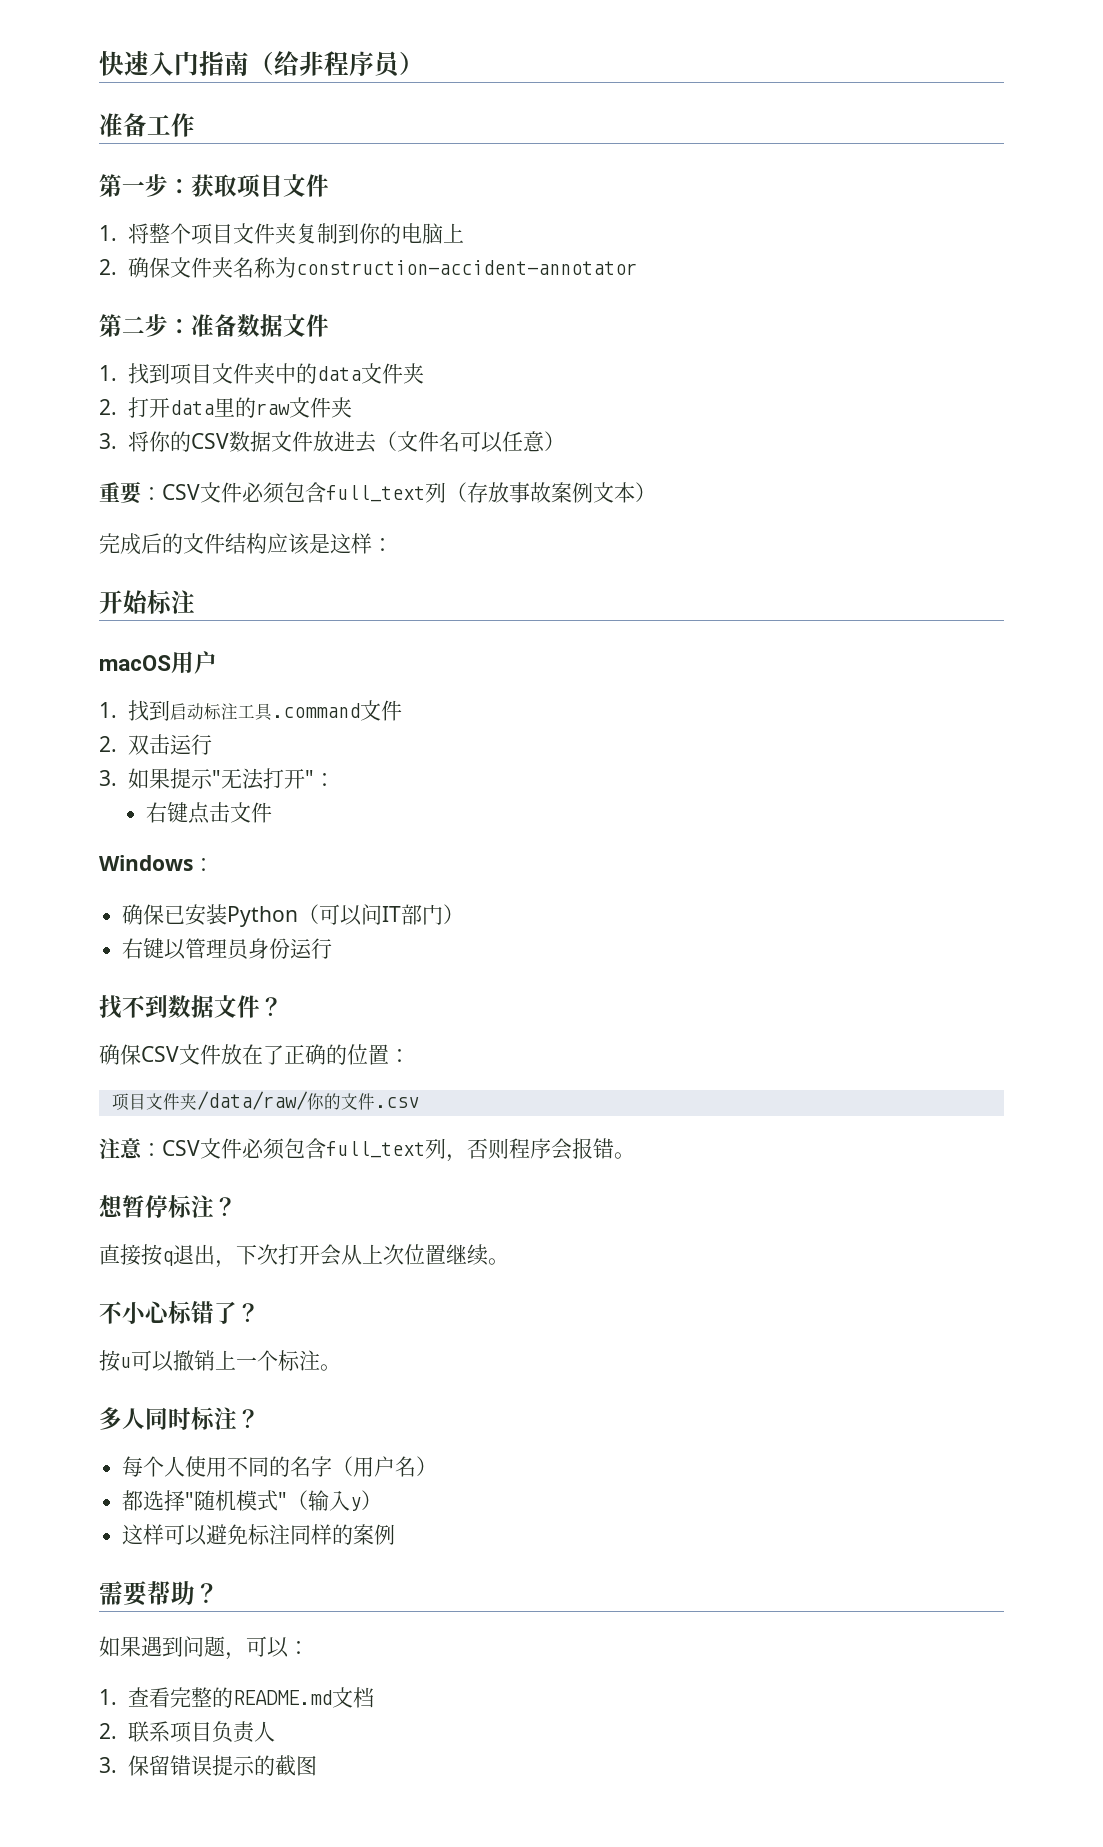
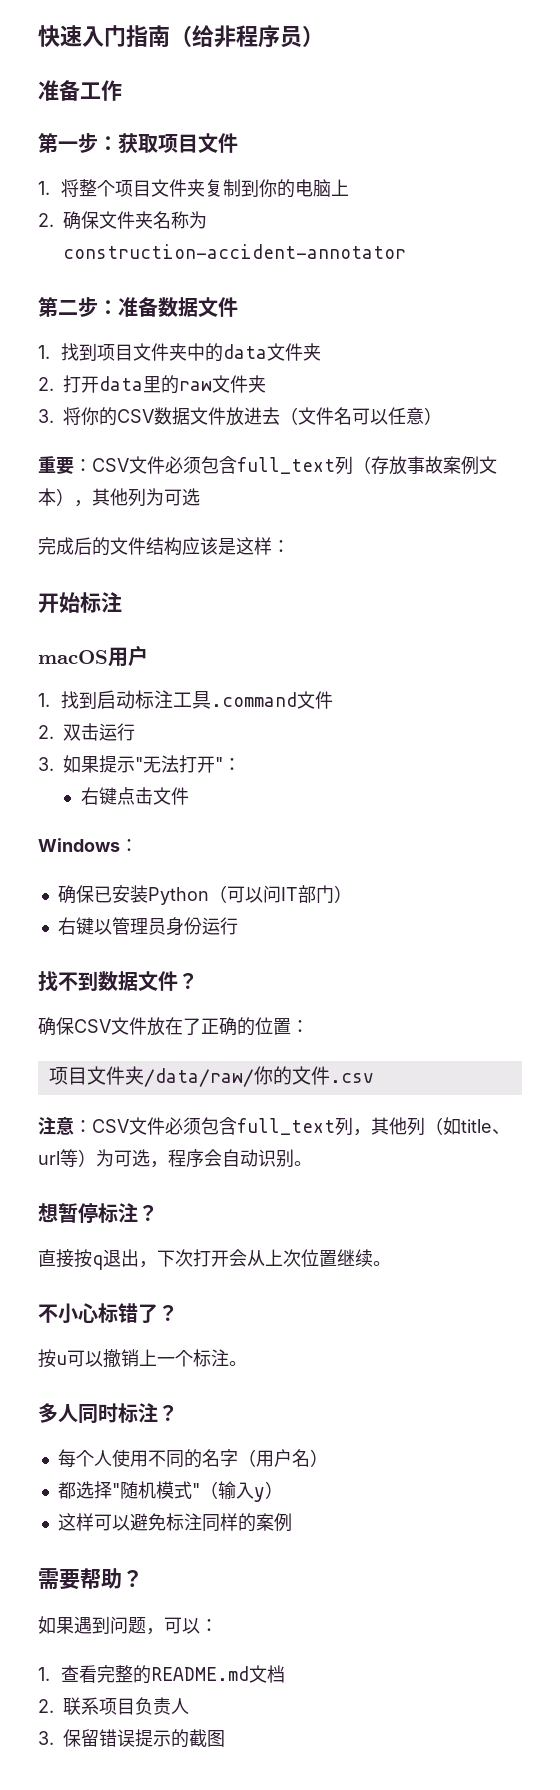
- 重要：CSV文件必须包含full_text列（存放事故案例文本）
+ 重要：CSV文件必须包含full_text列（存放事故案例文本），其他列为可选
- 注意：CSV文件必须包含full_text列，否则程序会报错。
+ 注意：CSV文件必须包含full_text列，其他列（如title、url等）为可选，程序会自动识别。

